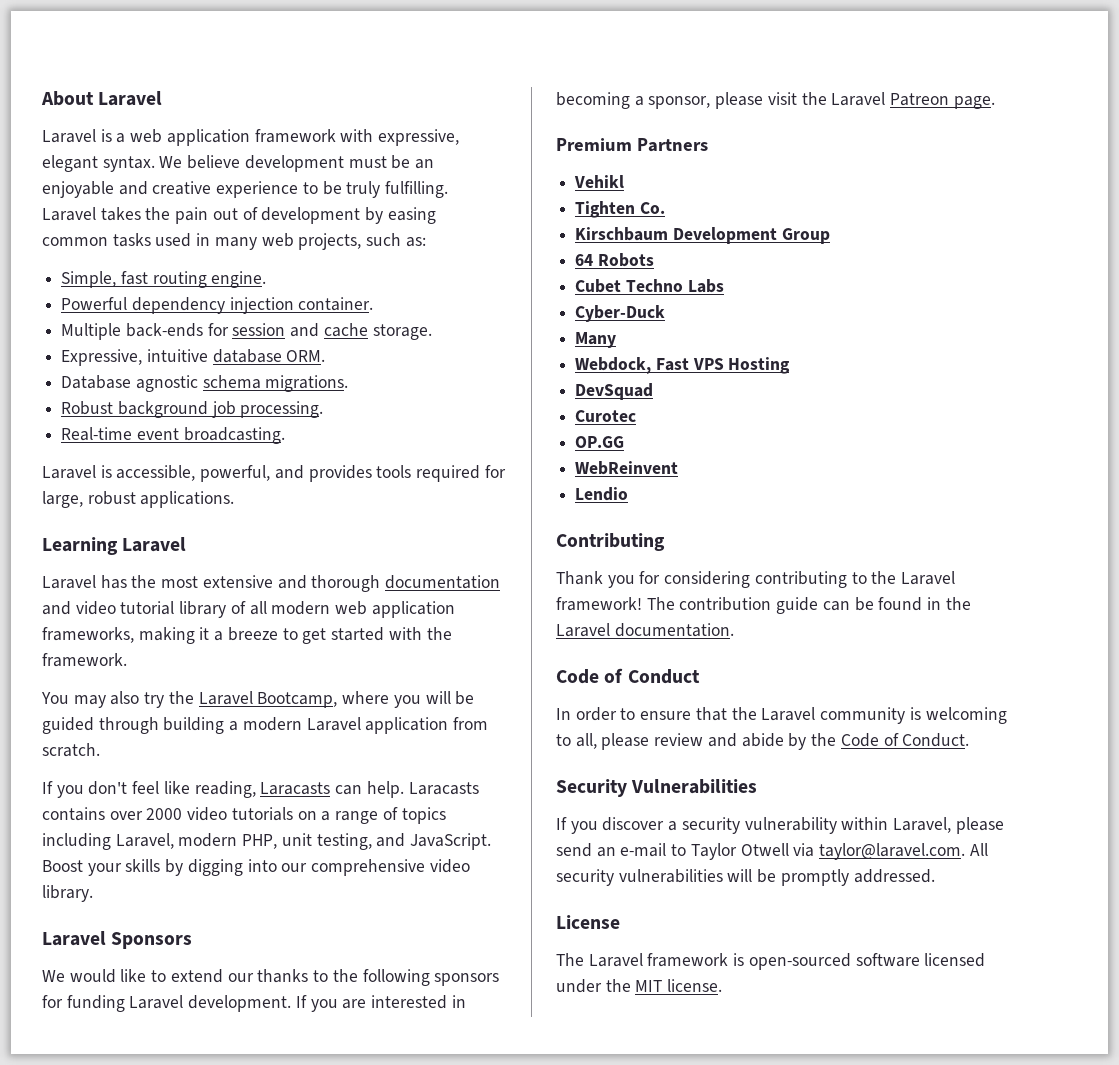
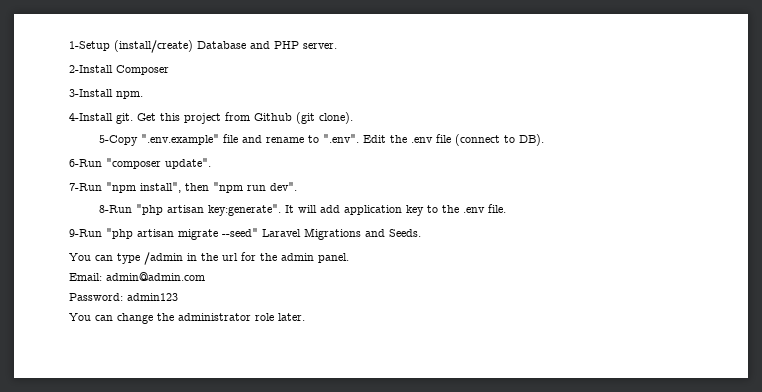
- About Laravel
- Laravel is a web application framework with expressive, elegant syntax. We believe development must be an enjoyable and creative experience to be truly fulfilling. Laravel takes the pain out of development by easing common tasks used in many web projects, such as:
- Simple, fast routing engine.
- Powerful dependency injection container.
- Multiple back-ends for session and cache storage.
- Expressive, intuitive database ORM.
- Database agnostic schema migrations.
- Robust background job processing.
- Real-time event broadcasting.
- Laravel is accessible, powerful, and provides tools required for large, robust applications.
- Learning Laravel
- Laravel has the most extensive and thorough documentation and video tutorial library of all modern web application frameworks, making it a breeze to get started with the framework.
- You may also try the Laravel Bootcamp, where you will be guided through building a modern Laravel application from scratch.
- If you don't feel like reading, Laracasts can help. Laracasts contains over 2000 video tutorials on a range of topics including Laravel, modern PHP, unit testing, and JavaScript. Boost your skills by digging into our comprehensive video library.
- Laravel Sponsors
- We would like to extend our thanks to the following sponsors for funding Laravel development. If you are interested in becoming a sponsor, please visit the Laravel Patreon page.
- Premium Partners
- Vehikl
- Tighten Co.
- Kirschbaum Development Group
- 64 Robots
- Cubet Techno Labs
- Cyber-Duck
- Many
- Webdock, Fast VPS Hosting
- DevSquad
- Curotec
- OP.GG
- WebReinvent
- Lendio
- Contributing
- Thank you for considering contributing to the Laravel framework! The contribution guide can be found in the Laravel documentation.
- Code of Conduct
- In order to ensure that the Laravel community is welcoming to all, please review and abide by the Code of Conduct.
- Security Vulnerabilities
- If you discover a security vulnerability within Laravel, please send an e-mail to Taylor Otwell via taylor@laravel.com. All security vulnerabilities will be promptly addressed.
- License
- The Laravel framework is open-sourced software licensed under the MIT license.
+ 1-Setup (install/create) Database and PHP server.
+ 2-Install Composer
+ 3-Install npm.
+ 4-Install git. Get this project from Github (git clone).
+ 5-Copy ".env.example" file and rename to ".env". Edit the .env file (connect to DB).
+ 6-Run "composer update".
+ 7-Run "npm install", then "npm run dev".
+ 8-Run "php artisan key:generate". It will add application key to the .env file.
+ 9-Run "php artisan migrate --seed" Laravel Migrations and Seeds.
+ You can type /admin in the url for the admin panel.
+ Email: admin@admin.com
+ Password: admin123
+ You can change the administrator role later.

